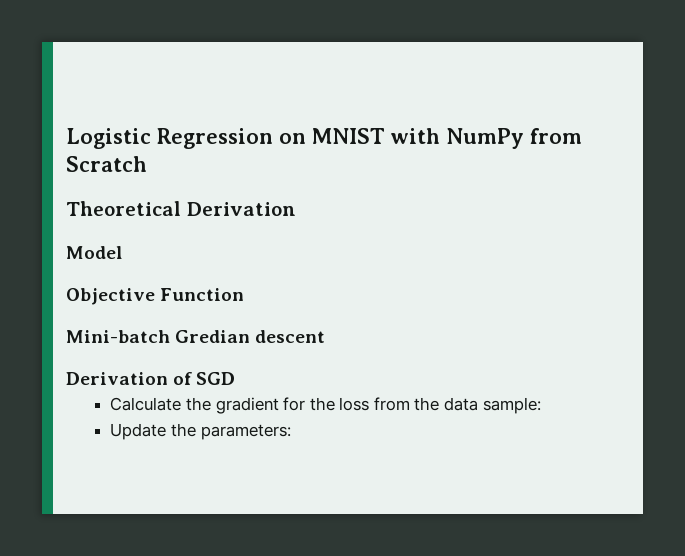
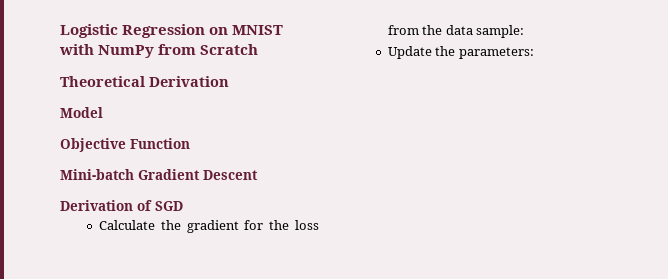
- Mini-batch Gredian descent
+ Mini-batch Gradient Descent

